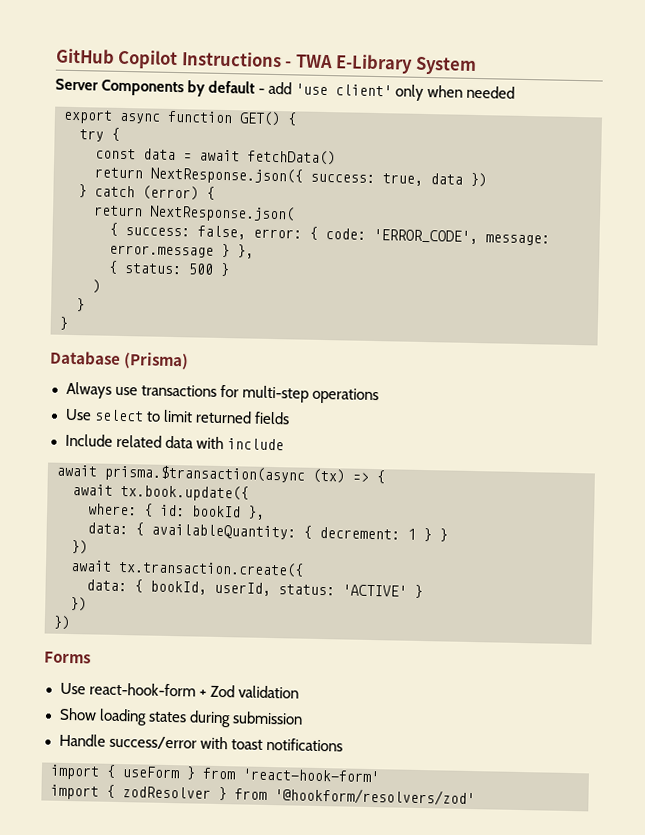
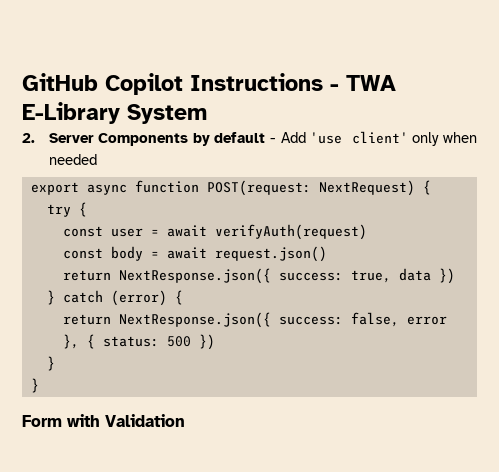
- Server Components by default - add 'use client' only when needed
+ 2. Server Components by default - Add 'use client' only when needed
- export async function GET() {
+ export async function POST(request: NextRequest) {
- const data = await fetchData()
+ const user = await verifyAuth(request)
+ const body = await request.json()
- return NextResponse.json(
- { success: false, error: { code: 'ERROR_CODE', message: error.message } },
- { status: 500 }
- )
+ return NextResponse.json({ success: false, error }, { status: 500 })
- Database (Prisma)
- Always use transactions for multi-step operations
- Use select to limit returned fields
- Include related data with include
- await prisma.$transaction(async (tx) => {
- await tx.book.update({
- where: { id: bookId },
- data: { availableQuantity: { decrement: 1 } }
- })
- await tx.transaction.create({
- data: { bookId, userId, status: 'ACTIVE' }
- })
- })
- Forms
- Use react-hook-form + Zod validation
- Show loading states during submission
- Handle success/error with toast notifications
- import { useForm } from 'react-hook-form'
- import { zodResolver } from '@hookform/resolvers/zod'
+ Form with Validation

